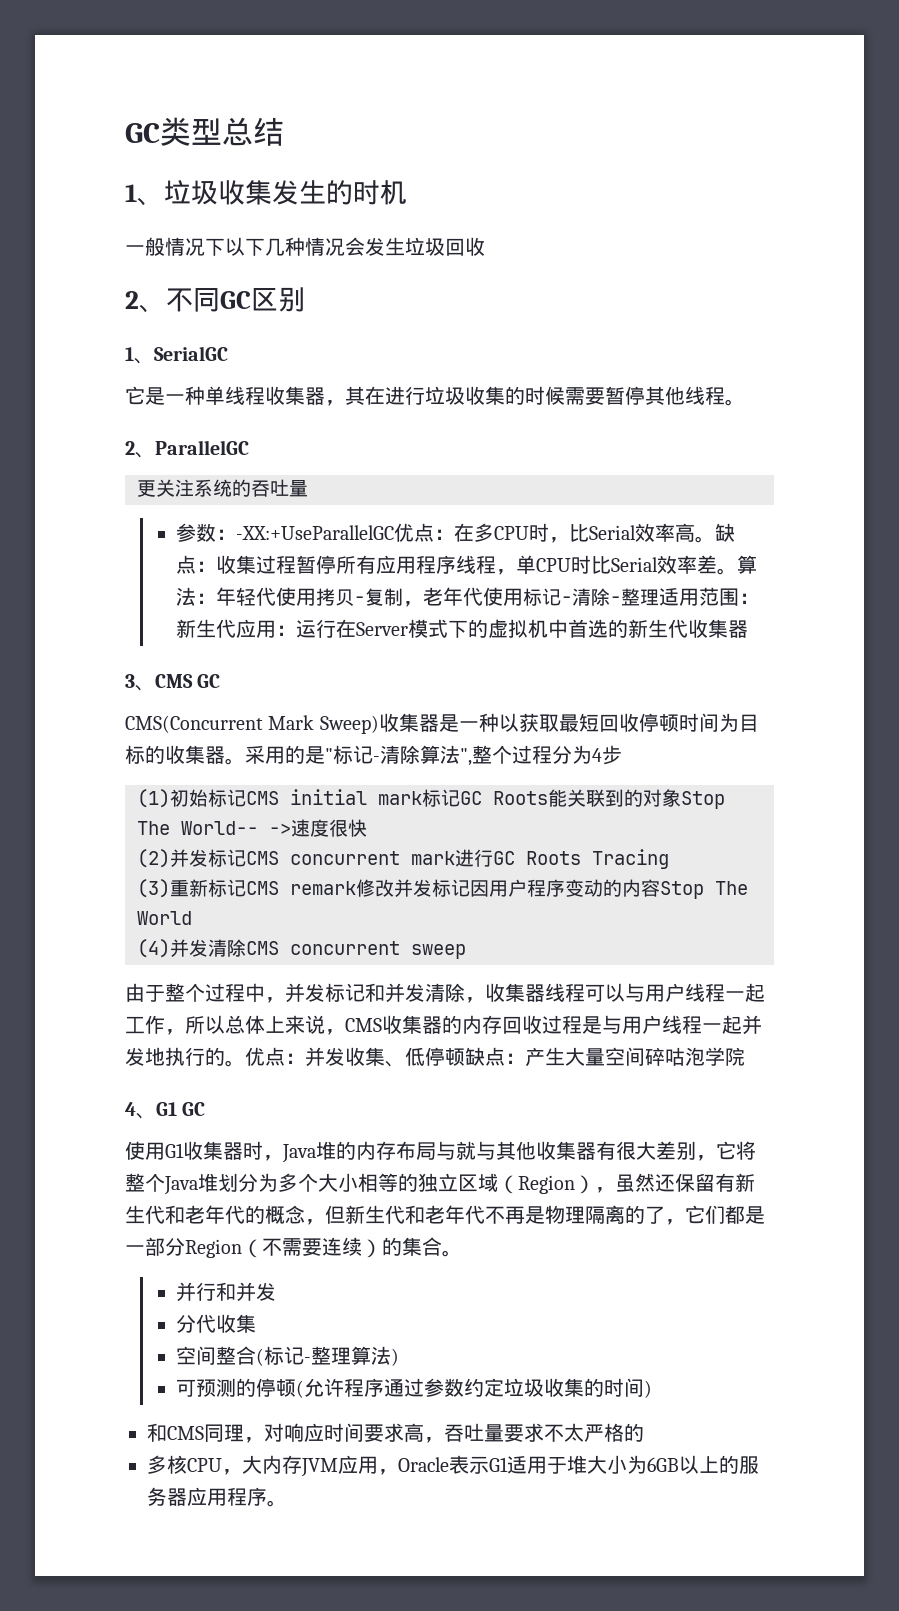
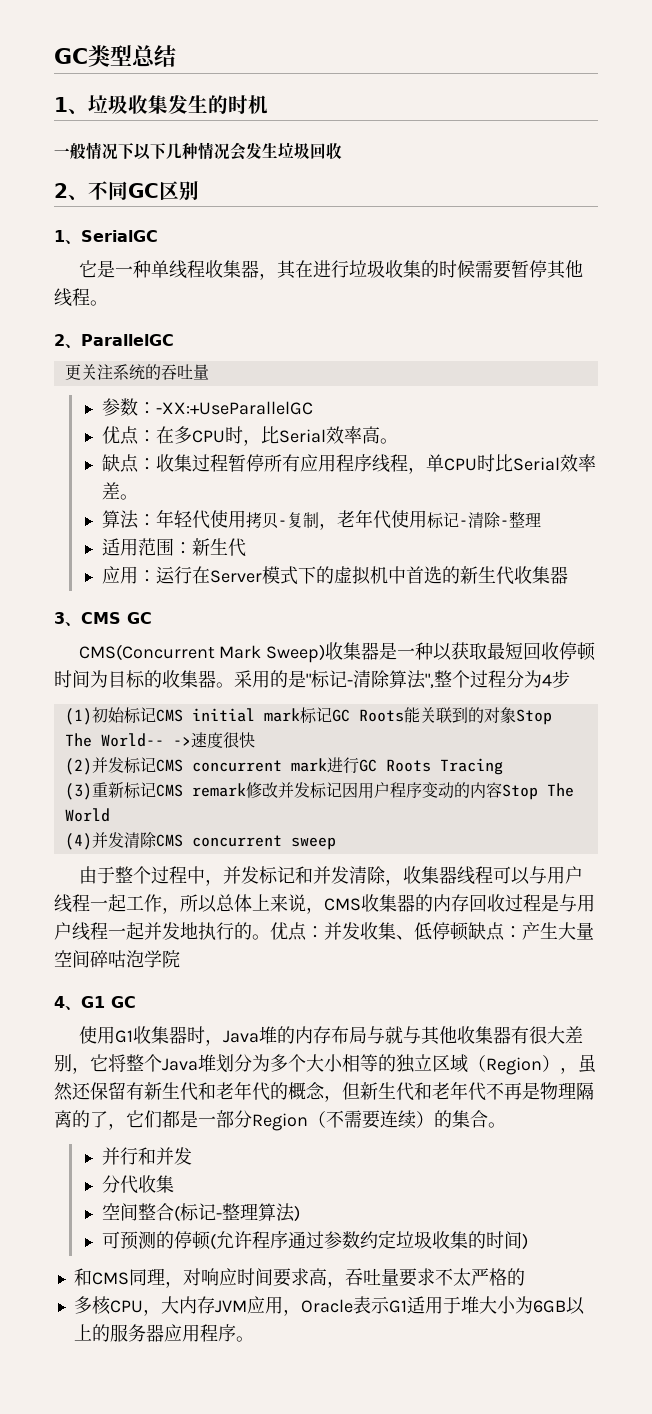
- 参数：-XX:+UseParallelGC优点：在多CPU时，比Serial效率高。缺点：收集过程暂停所有应用程序线程，单CPU时比Serial效率差。算法：年轻代使用拷贝-复制，老年代使用标记-清除-整理适用范围：新生代应用：运行在Server模式下的虚拟机中首选的新生代收集器
+ 参数：-XX:+UseParallelGC
+ 优点：在多CPU时，比Serial效率高。
+ 缺点：收集过程暂停所有应用程序线程，单CPU时比Serial效率差。
+ 算法：年轻代使用拷贝-复制，老年代使用标记-清除-整理
+ 适用范围：新生代
+ 应用：运行在Server模式下的虚拟机中首选的新生代收集器

